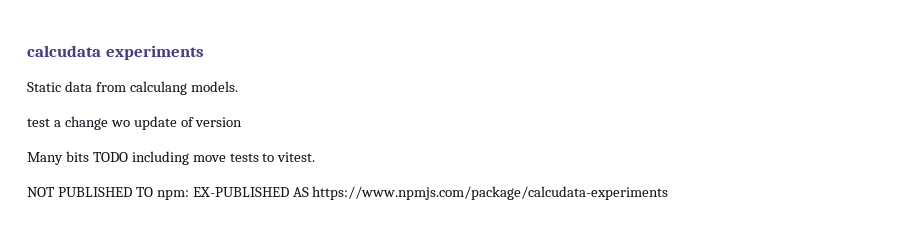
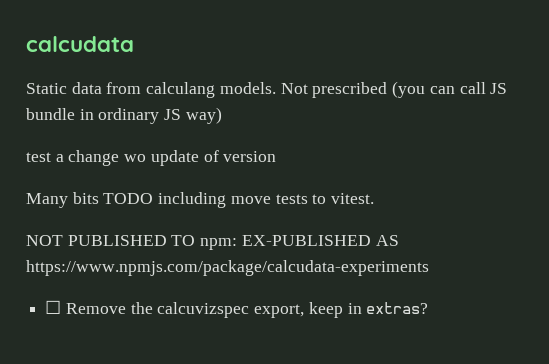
- calcudata experiments
+ calcudata
+ Not prescribed (you can call JS bundle in ordinary JS way)
+ ☐ Remove the calcuvizspec export, keep in extras?

